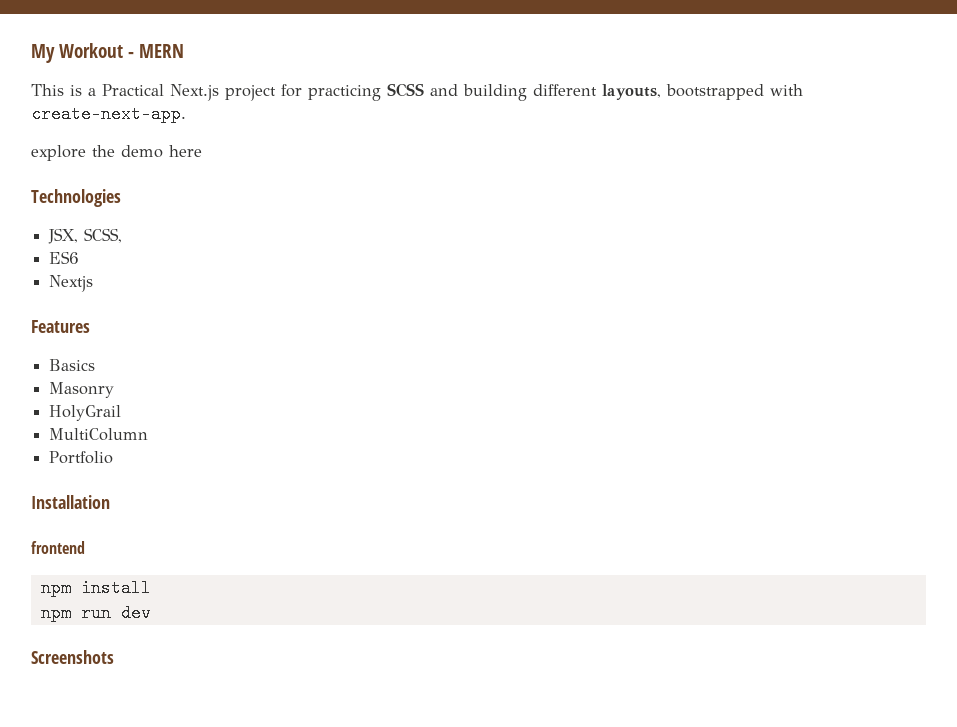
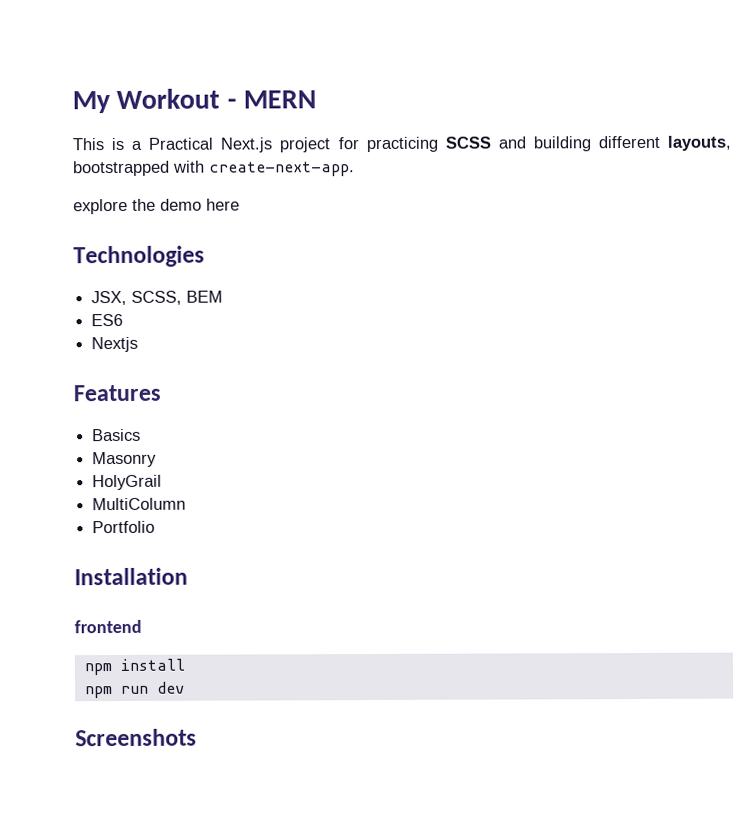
- JSX, SCSS,
+ JSX, SCSS, BEM

